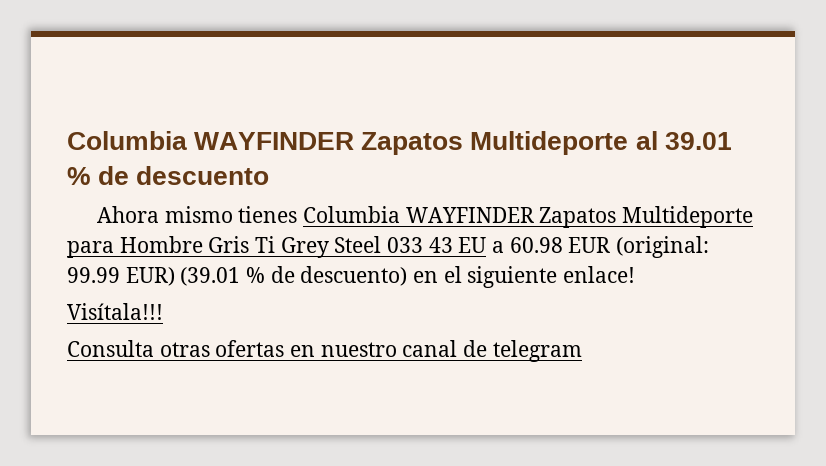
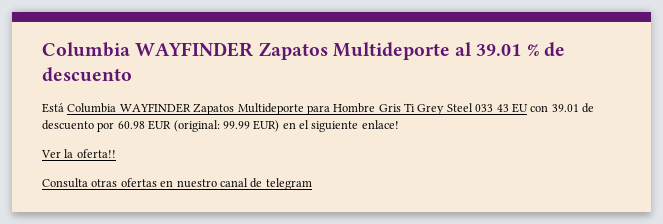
- Ahora mismo tienes Columbia WAYFINDER Zapatos Multideporte para Hombre Gris Ti Grey Steel 033 43 EU a 60.98 EUR (original: 99.99 EUR) (39.01 % de descuento) en el siguiente enlace!
+ Está Columbia WAYFINDER Zapatos Multideporte para Hombre Gris Ti Grey Steel 033 43 EU con 39.01 de descuento por 60.98 EUR (original: 99.99 EUR) en el siguiente enlace!
- Visítala!!!
+ Ver la oferta!!

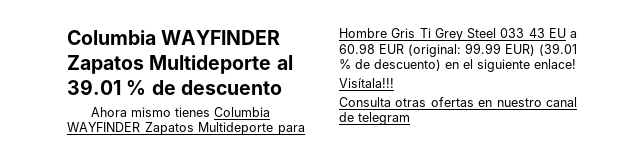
- Está Columbia WAYFINDER Zapatos Multideporte para Hombre Gris Ti Grey Steel 033 43 EU con 39.01 de descuento por 60.98 EUR (original: 99.99 EUR) en el siguiente enlace!
+ Ahora mismo tienes Columbia WAYFINDER Zapatos Multideporte para Hombre Gris Ti Grey Steel 033 43 EU a 60.98 EUR (original: 99.99 EUR) (39.01 % de descuento) en el siguiente enlace!
- Ver la oferta!!
+ Visítala!!!

